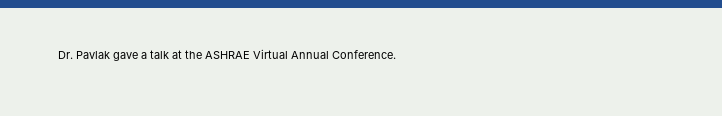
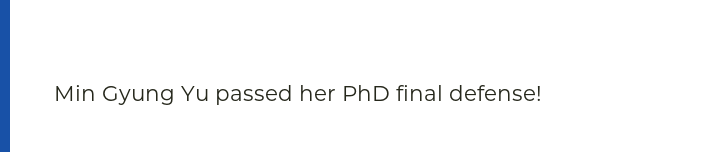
- Dr. Pavlak gave a talk at the ASHRAE Virtual Annual Conference.
+ Min Gyung Yu passed her PhD final defense!

